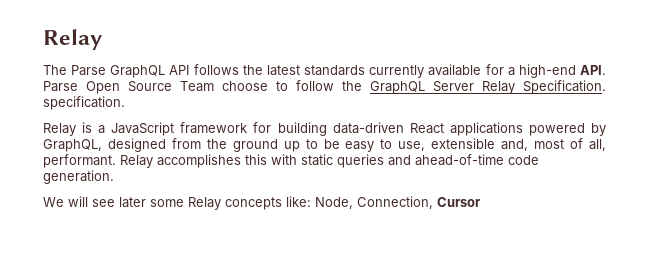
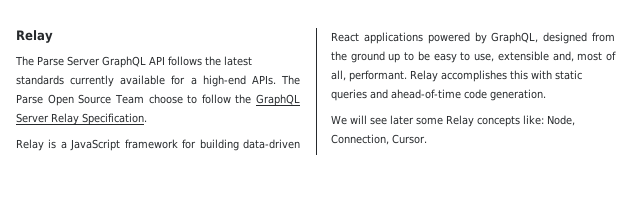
- The Parse GraphQL API follows the latest standards currently available for a high-end API. Parse Open Source Team choose to follow the GraphQL Server Relay Specification. specification.
+ The Parse Server GraphQL API follows the latest standards currently available for a high-end APIs. The Parse Open Source Team choose to follow the GraphQL Server Relay Specification.
- We will see later some Relay concepts like: Node, Connection, Cursor
+ We will see later some Relay concepts like: Node, Connection, Cursor.

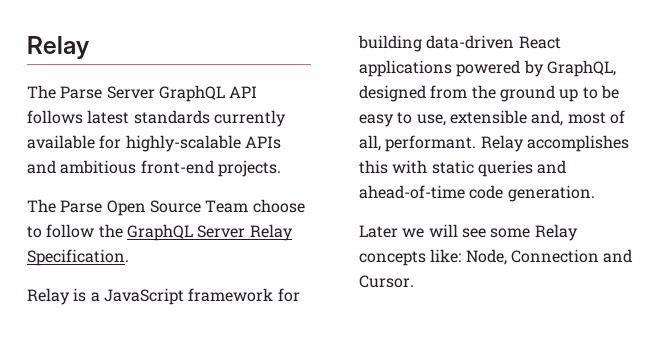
- The Parse Server GraphQL API follows the latest standards currently available for a high-end APIs. The Parse Open Source Team choose to follow the GraphQL Server Relay Specification.
+ The Parse Server GraphQL API follows latest standards currently available for highly-scalable APIs and ambitious front-end projects.
+ The Parse Open Source Team choose to follow the GraphQL Server Relay Specification.
- We will see later some Relay concepts like: Node, Connection, Cursor.
+ Later we will see some Relay concepts like: Node, Connection and Cursor.

